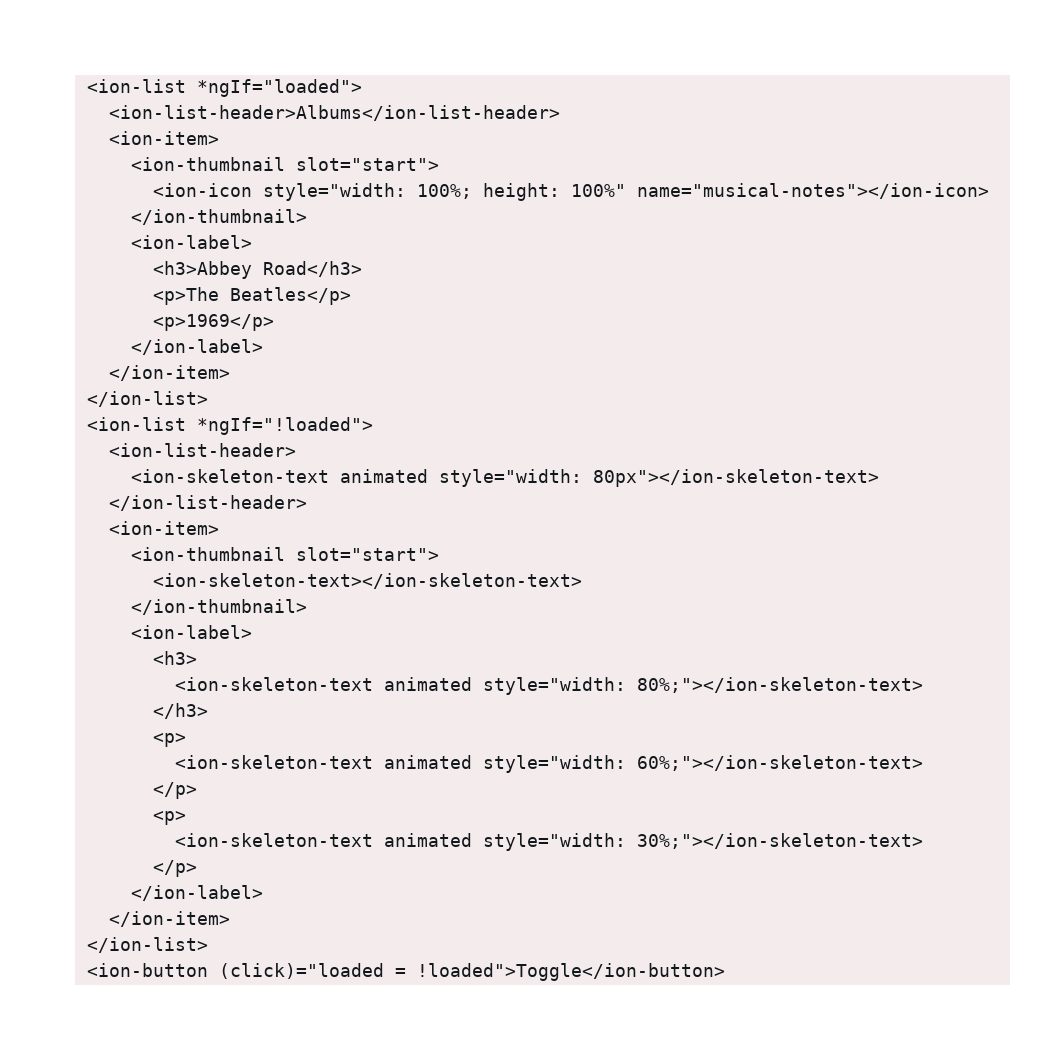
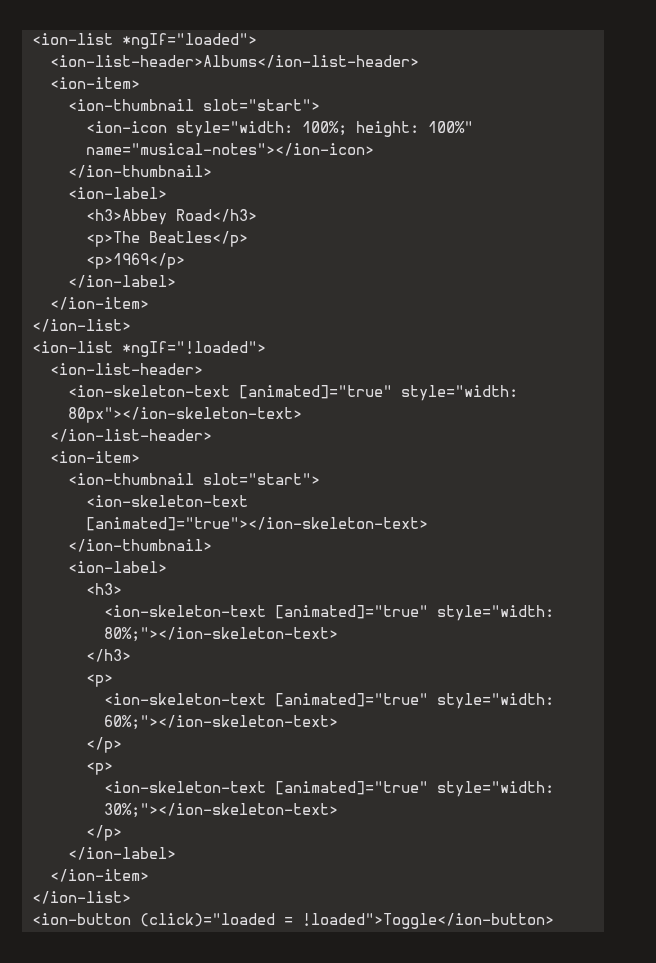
- <ion-skeleton-text animated style="width: 80px"></ion-skeleton-text>
+ <ion-skeleton-text [animated]="true" style="width: 80px"></ion-skeleton-text>
- <ion-skeleton-text></ion-skeleton-text>
+ <ion-skeleton-text [animated]="true"></ion-skeleton-text>
- <ion-skeleton-text animated style="width: 80%;"></ion-skeleton-text>
+ <ion-skeleton-text [animated]="true" style="width: 80%;"></ion-skeleton-text>
- <ion-skeleton-text animated style="width: 60%;"></ion-skeleton-text>
+ <ion-skeleton-text [animated]="true" style="width: 60%;"></ion-skeleton-text>
- <ion-skeleton-text animated style="width: 30%;"></ion-skeleton-text>
+ <ion-skeleton-text [animated]="true" style="width: 30%;"></ion-skeleton-text>

